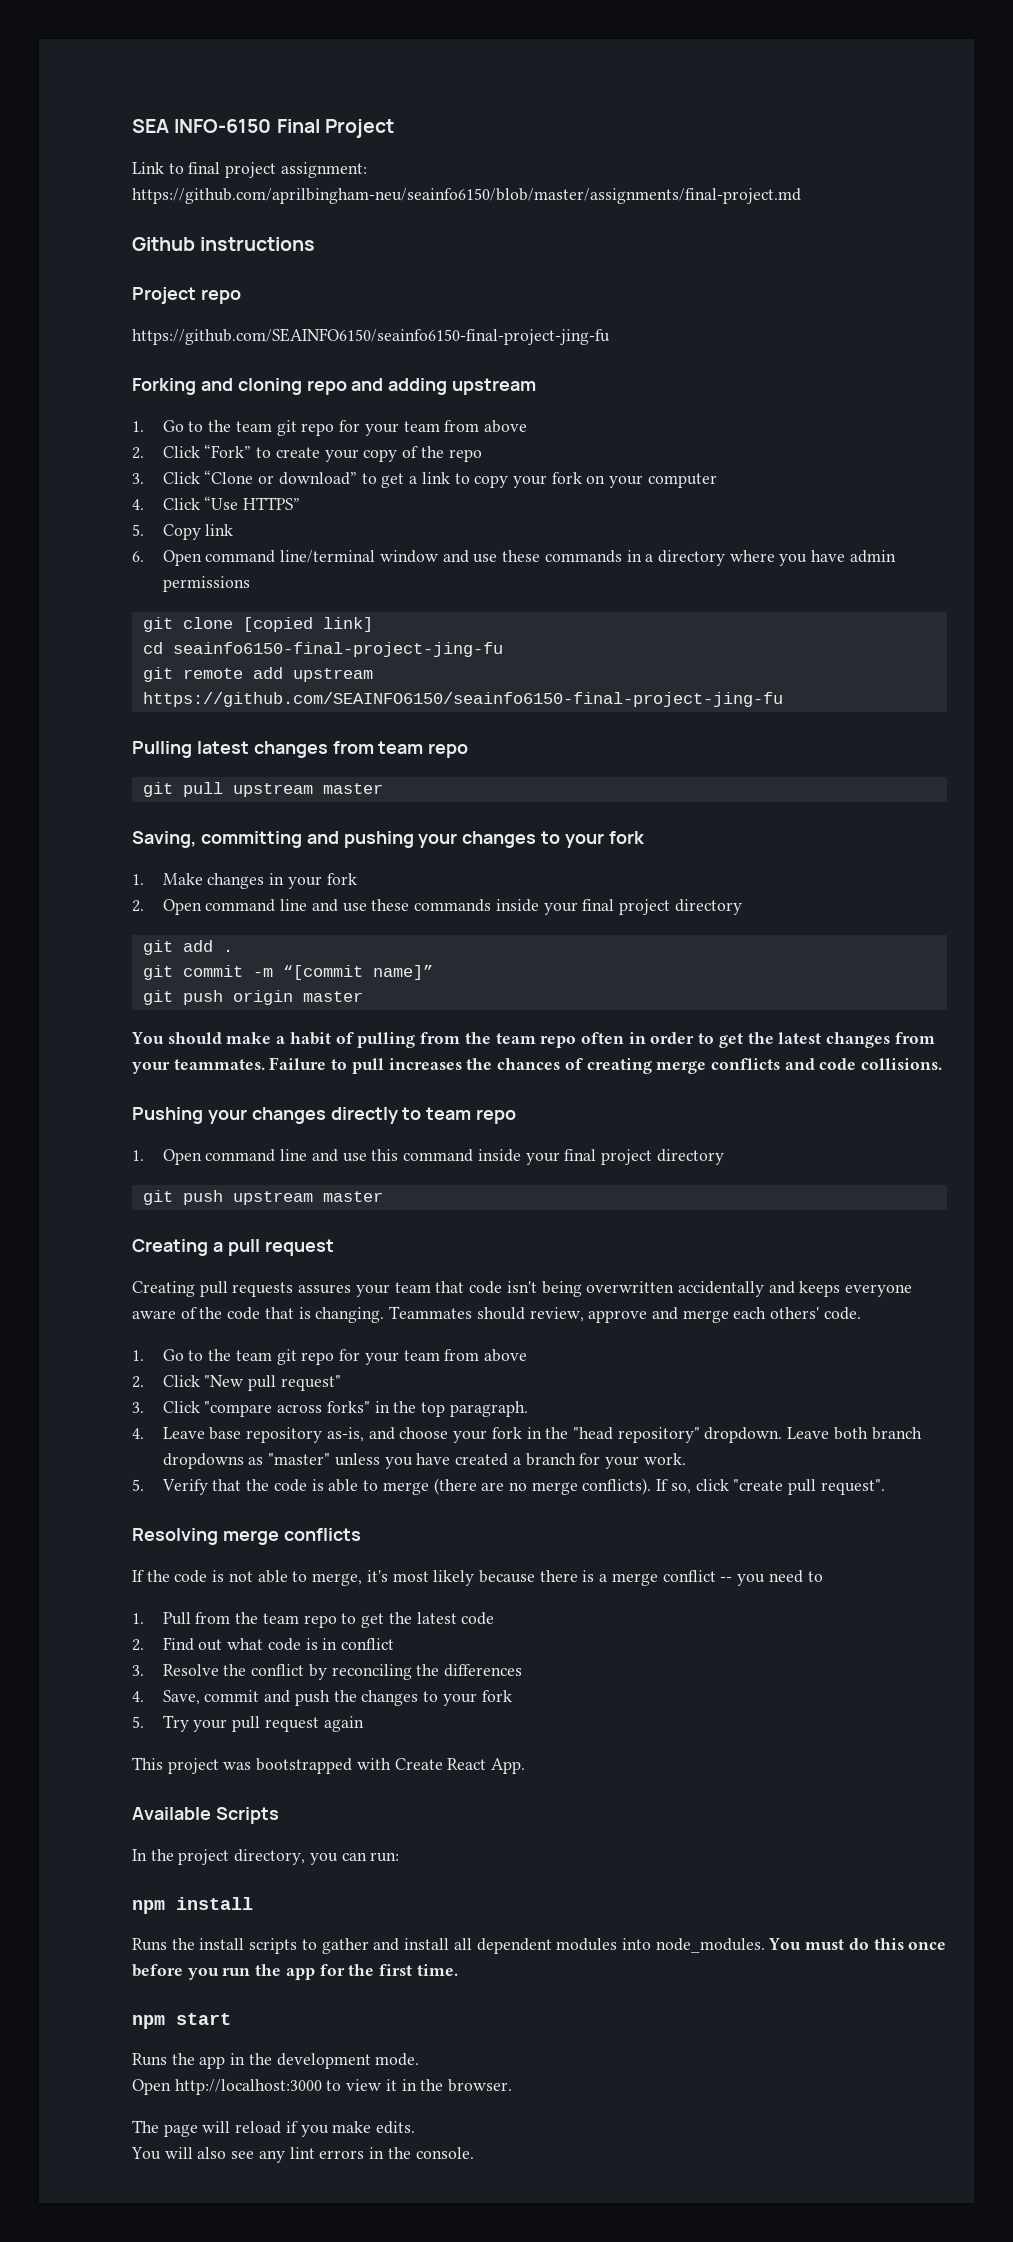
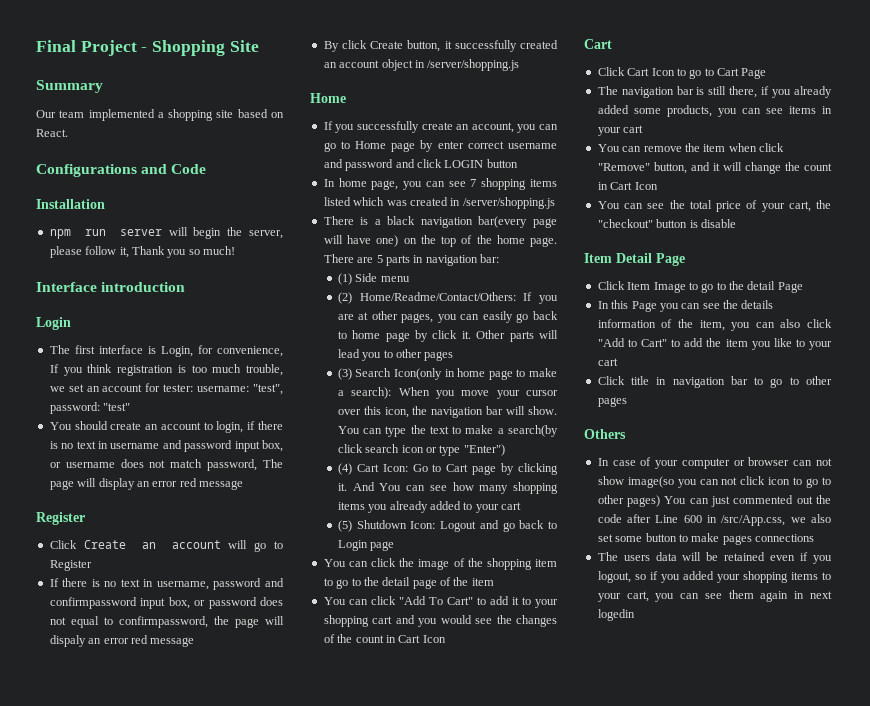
- SEA INFO-6150 Final Project
- Link to final project assignment: https://github.com/aprilbingham-neu/seainfo6150/blob/master/assignments/final-project.md
- Github instructions
- Project repo
- https://github.com/SEAINFO6150/seainfo6150-final-project-jing-fu
- Forking and cloning repo and adding upstream
- 1. Go to the team git repo for your team from above
- 2. Click “Fork” to create your copy of the repo
- 3. Click “Clone or download” to get a link to copy your fork on your computer
- 4. Click “Use HTTPS”
- 5. Copy link
- 6. Open command line/terminal window and use these commands in a directory where you have admin permissions
- git clone [copied link]
- cd seainfo6150-final-project-jing-fu
- git remote add upstream https://github.com/SEAINFO6150/seainfo6150-final-project-jing-fu
- Pulling latest changes from team repo
- git pull upstream master
- Saving, committing and pushing your changes to your fork
- 1. Make changes in your fork
- 2. Open command line and use these commands inside your final project directory
- git add .
- git commit -m “[commit name]”
- git push origin master
- You should make a habit of pulling from the team repo often in order to get the latest changes from your teammates. Failure to pull increases the chances of creating merge conflicts and code collisions.
- Pushing your changes directly to team repo
- 1. Open command line and use this command inside your final project directory
- git push upstream master
- Creating a pull request
- Creating pull requests assures your team that code isn't being overwritten accidentally and keeps everyone aware of the code that is changing. Teammates should review, approve and merge each others' code.
- 1. Go to the team git repo for your team from above
- 2. Click "New pull request"
- 3. Click "compare across forks" in the top paragraph.
- 4. Leave base repository as-is, and choose your fork in the "head repository" dropdown. Leave both branch dropdowns as "master" unless you have created a branch for your work.
- 5. Verify that the code is able to merge (there are no merge conflicts). If so, click "create pull request".
- Resolving merge conflicts
- If the code is not able to merge, it's most likely because there is a merge conflict -- you need to
- 1. Pull from the team repo to get the latest code
- 2. Find out what code is in conflict
- 3. Resolve the conflict by reconciling the differences
- 4. Save, commit and push the changes to your fork
- 5. Try your pull request again
- This project was bootstrapped with Create React App.
- Available Scripts
- In the project directory, you can run:
- npm install
- Runs the install scripts to gather and install all dependent modules into node_modules. You must do this once before you run the app for the first time.
- npm start
- Runs the app in the development mode.
- Open http://localhost:3000 to view it in the browser.
- The page will reload if you make edits.
- You will also see any lint errors in the console.
+ Final Project - Shopping Site
+ Summary
+ Our team implemented a shopping site based on React.
+ Configurations and Code
+ Installation
+ npm run server will begin the server, please follow it, Thank you so much!
+ Interface introduction
+ Login
+ The first interface is Login, for convenience, If you think registration is too much trouble, we set an account for tester: username: "test", password: "test"
+ You should create an account to login, if there is no text in username and password input box, or username does not match password, The page will display an error red message
+ Register
+ Click Create an account will go to Register
+ If there is no text in username, password and confirmpassword input box, or password does not equal to confirmpassword, the page will dispaly an error red message
+ By click Create button, it successfully created an account object in /server/shopping.js
+ Home
+ If you successfully create an account, you can go to Home page by enter correct username and password and click LOGIN button
+ In home page, you can see 7 shopping items listed which was created in /server/shopping.js
+ There is a black navigation bar(every page will have one) on the top of the home page. There are 5 parts in navigation bar:
+ (1) Side menu
+ (2) Home/Readme/Contact/Others: If you are at other pages, you can easily go back to home page by click it. Other parts will lead you to other pages
+ (3) Search Icon(only in home page to make a search): When you move your cursor over this icon, the navigation bar will show. You can type the text to make a search(by click search icon or type "Enter")
+ (4) Cart Icon: Go to Cart page by clicking it. And You can see how many shopping items you already added to your cart
+ (5) Shutdown Icon: Logout and go back to Login page
+ You can click the image of the shopping item to go to the detail page of the item
+ You can click "Add To Cart" to add it to your shopping cart and you would see the changes of the count in Cart Icon
+ Cart
+ Click Cart Icon to go to Cart Page
+ The navigation bar is still there, if you already added some products, you can see items in your cart
+ You can remove the item when click "Remove" button, and it will change the count in Cart Icon
+ You can see the total price of your cart, the "checkout" button is disable
+ Item Detail Page
+ Click Item Image to go to the detail Page
+ In this Page you can see the details information of the item, you can also click "Add to Cart" to add the item you like to your cart
+ Click title in navigation bar to go to other pages
+ Others
+ In case of your computer or browser can not show image(so you can not click icon to go to other pages) You can just commented out the code after Line 600 in /src/App.css, we also set some button to make pages connections
+ The users data will be retained even if you logout, so if you added your shopping items to your cart, you can see them again in next logedin

